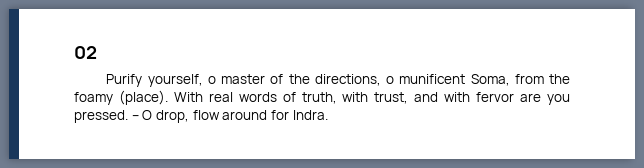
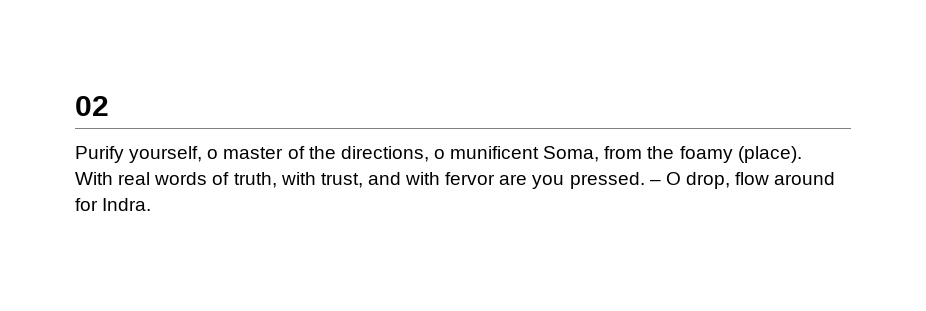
- Purify yourself, o master of the directions, o munificent Soma, from the foamy (place). With real words of truth, with trust, and with fervor are you pressed.
+ Purify yourself, o master of the directions, o munificent Soma, from the foamy (place).
+ With real words of truth, with trust, and with fervor are you pressed.

